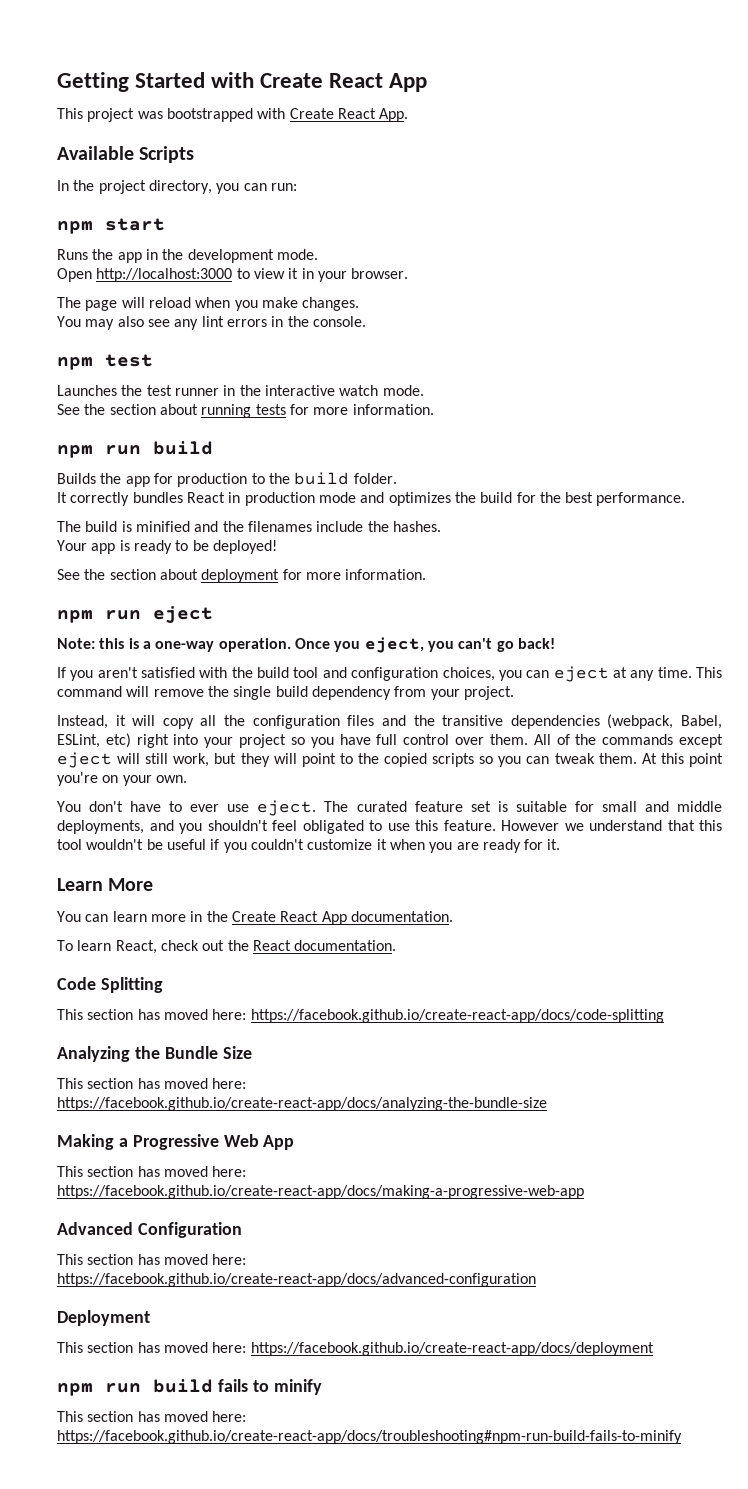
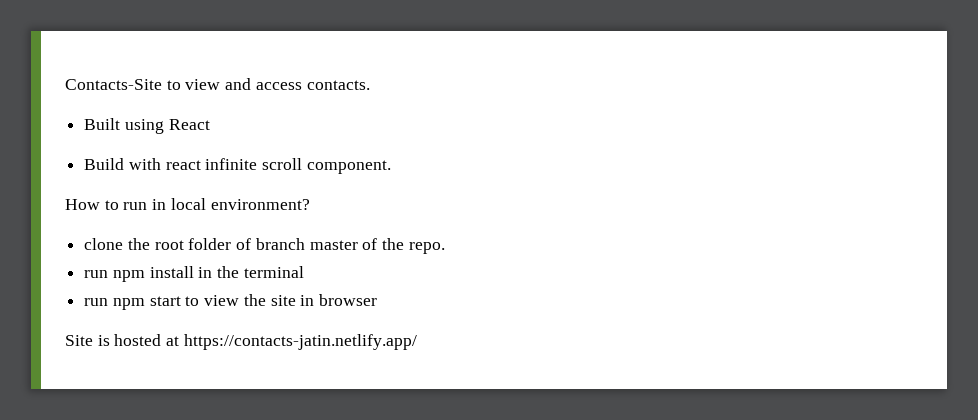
- Getting Started with Create React App
- This project was bootstrapped with Create React App.
- Available Scripts
- In the project directory, you can run:
- npm start
- Runs the app in the development mode.
- Open http://localhost:3000 to view it in your browser.
- The page will reload when you make changes.
- You may also see any lint errors in the console.
- npm test
- Launches the test runner in the interactive watch mode.
- See the section about running tests for more information.
- npm run build
- Builds the app for production to the build folder.
- It correctly bundles React in production mode and optimizes the build for the best performance.
- The build is minified and the filenames include the hashes.
- Your app is ready to be deployed!
- See the section about deployment for more information.
- npm run eject
- Note: this is a one-way operation. Once you eject, you can't go back!
- If you aren't satisfied with the build tool and configuration choices, you can eject at any time. This command will remove the single build dependency from your project.
- Instead, it will copy all the configuration files and the transitive dependencies (webpack, Babel, ESLint, etc) right into your project so you have full control over them. All of the commands except eject will still work, but they will point to the copied scripts so you can tweak them. At this point you're on your own.
- You don't have to ever use eject. The curated feature set is suitable for small and middle deployments, and you shouldn't feel obligated to use this feature. However we understand that this tool wouldn't be useful if you couldn't customize it when you are ready for it.
- Learn More
- You can learn more in the Create React App documentation.
- To learn React, check out the React documentation.
- Code Splitting
- This section has moved here: https://facebook.github.io/create-react-app/docs/code-splitting
- Analyzing the Bundle Size
- This section has moved here: https://facebook.github.io/create-react-app/docs/analyzing-the-bundle-size
- Making a Progressive Web App
- This section has moved here: https://facebook.github.io/create-react-app/docs/making-a-progressive-web-app
- Advanced Configuration
- This section has moved here: https://facebook.github.io/create-react-app/docs/advanced-configuration
- Deployment
- This section has moved here: https://facebook.github.io/create-react-app/docs/deployment
- npm run build fails to minify
- This section has moved here: https://facebook.github.io/create-react-app/docs/troubleshooting#npm-run-build-fails-to-minify
+ Contacts-Site to view and access contacts.
+ Built using React
+ Build with react infinite scroll component.
+ How to run in local environment?
+ clone the root folder of branch master of the repo.
+ run npm install in the terminal
+ run npm start to view the site in browser
+ Site is hosted at https://contacts-jatin.netlify.app/

